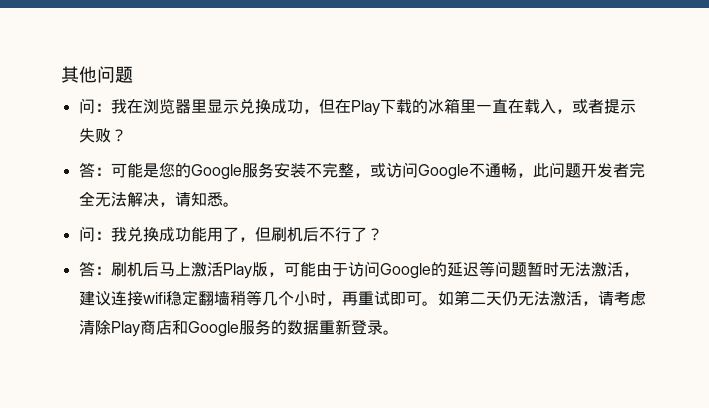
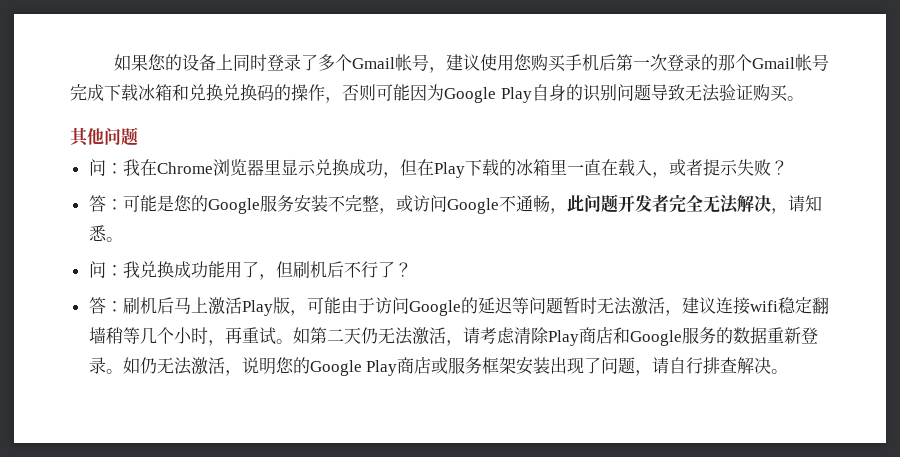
+ 如果您的设备上同时登录了多个Gmail帐号，建议使用您购买手机后第一次登录的那个Gmail帐号完成下载冰箱和兑换兑换码的操作，否则可能因为Google Play自身的识别问题导致无法验证购买。
- 问：我在浏览器里显示兑换成功，但在Play下载的冰箱里一直在载入，或者提示失败？
+ 问：我在Chrome浏览器里显示兑换成功，但在Play下载的冰箱里一直在载入，或者提示失败？
- 答：刷机后马上激活Play版，可能由于访问Google的延迟等问题暂时无法激活，建议连接wifi稳定翻墙稍等几个小时，再重试即可。
+ 答：刷机后马上激活Play版，可能由于访问Google的延迟等问题暂时无法激活，建议连接wifi稳定翻墙稍等几个小时，再重试。
+ 如仍无法激活，说明您的Google Play商店或服务框架安装出现了问题，请自行排查解决。

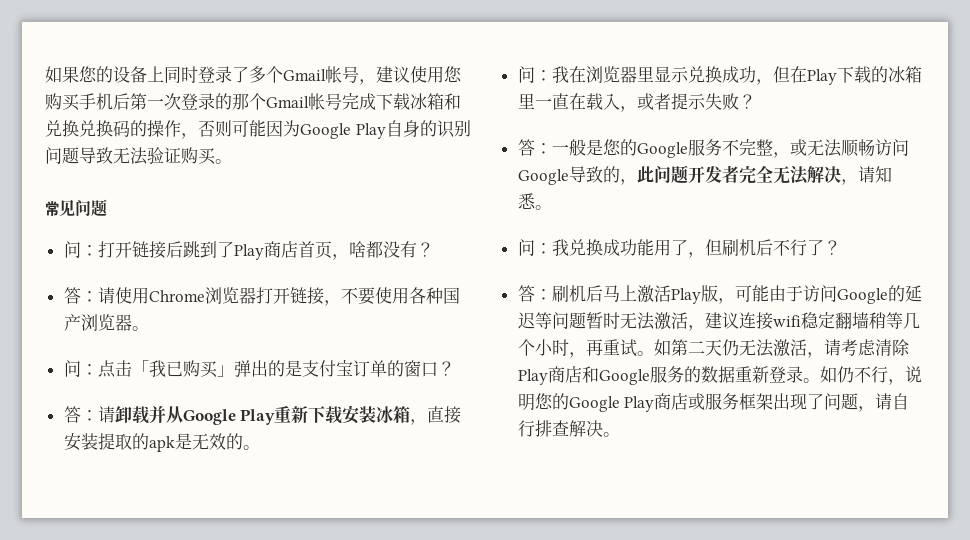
- 其他问题
+ 常见问题
+ 问：打开链接后跳到了Play商店首页，啥都没有？
+ 答：请使用Chrome浏览器打开链接，不要使用各种国产浏览器。
+ 问：点击「我已购买」弹出的是支付宝订单的窗口？
+ 答：请卸载并从Google Play重新下载安装冰箱，直接安装提取的apk是无效的。
- 问：我在Chrome浏览器里显示兑换成功，但在Play下载的冰箱里一直在载入，或者提示失败？
+ 问：我在浏览器里显示兑换成功，但在Play下载的冰箱里一直在载入，或者提示失败？
- 答：可能是您的Google服务安装不完整，或访问Google不通畅，此问题开发者完全无法解决，请知悉。
+ 答：一般是您的Google服务不完整，或无法顺畅访问Google导致的，此问题开发者完全无法解决，请知悉。
- 如仍无法激活，说明您的Google Play商店或服务框架安装出现了问题，请自行排查解决。
+ 如仍不行，说明您的Google Play商店或服务框架出现了问题，请自行排查解决。

